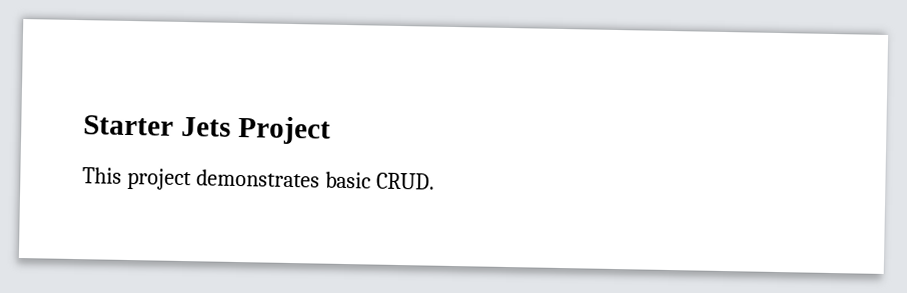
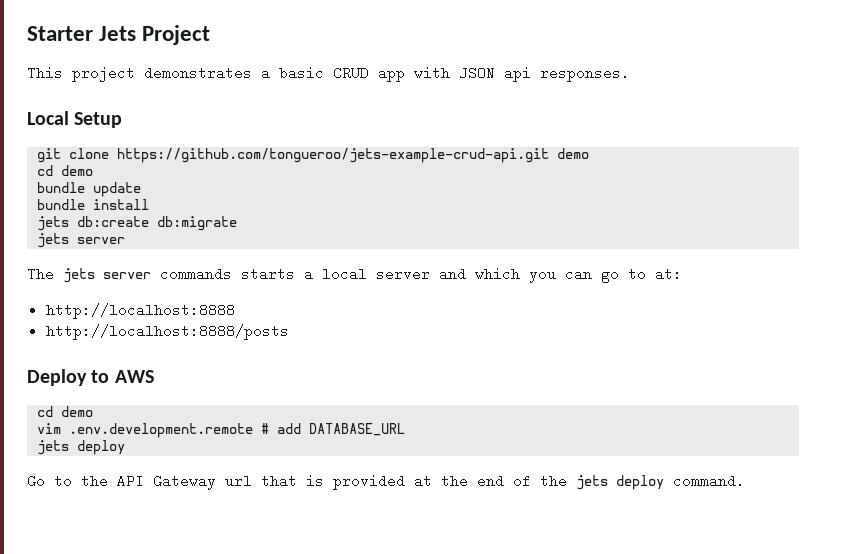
- This project demonstrates basic CRUD.
+ This project demonstrates a basic CRUD app with JSON api responses.
+ Local Setup
+ git clone https://github.com/tongueroo/jets-example-crud-api.git demo
+ cd demo
+ bundle update
+ bundle install
+ jets db:create db:migrate
+ jets server
+ The jets server commands starts a local server and which you can go to at:
+ http://localhost:8888
+ http://localhost:8888/posts
+ Deploy to AWS
+ cd demo
+ vim .env.development.remote # add DATABASE_URL
+ jets deploy
+ Go to the API Gateway url that is provided at the end of the jets deploy command.

